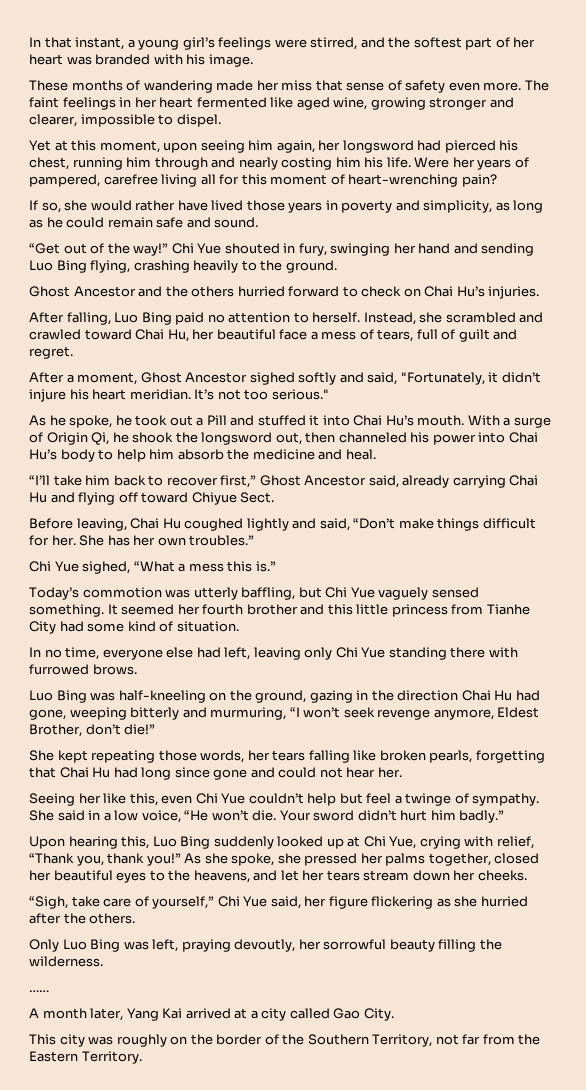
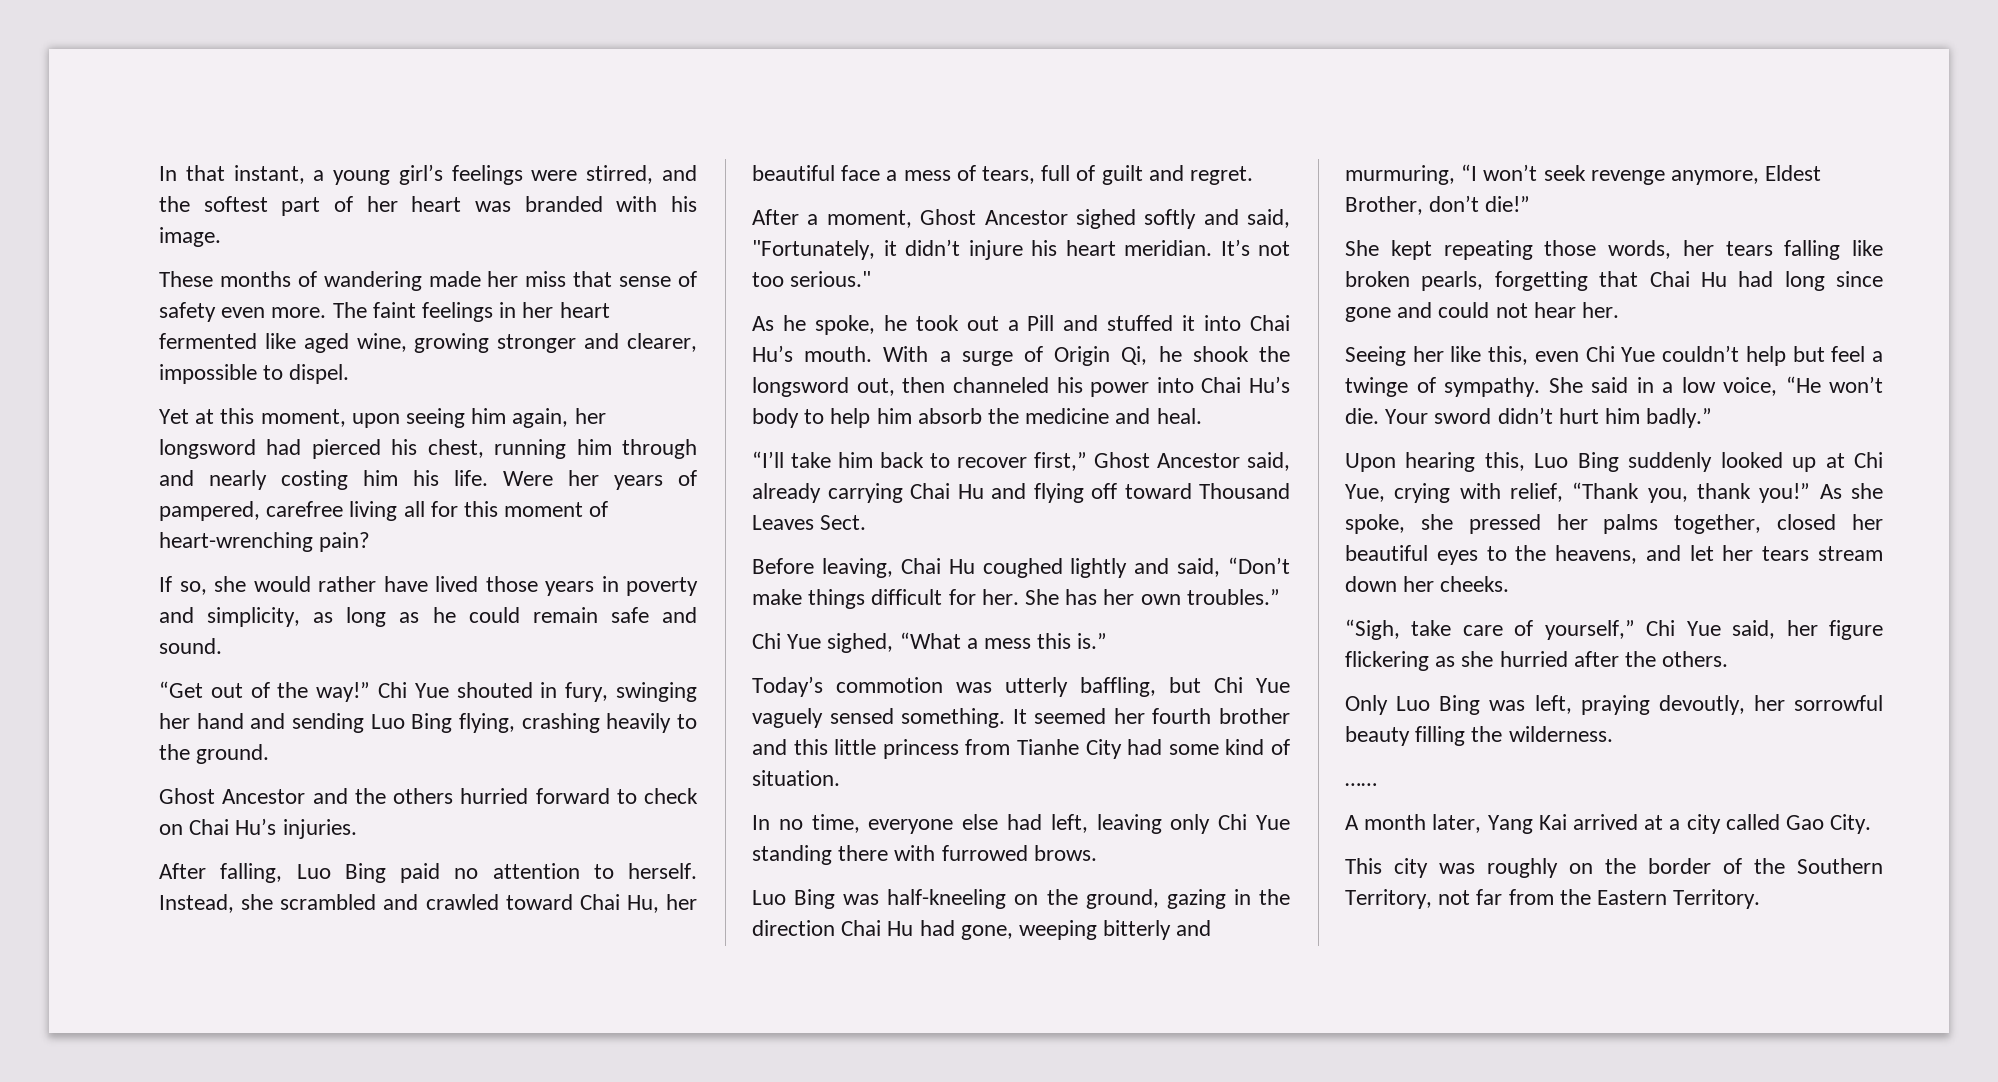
- “I’ll take him back to recover first,” Ghost Ancestor said, already carrying Chai Hu and flying off toward Chiyue Sect.
+ “I’ll take him back to recover first,” Ghost Ancestor said, already carrying Chai Hu and flying off toward Thousand Leaves Sect.

